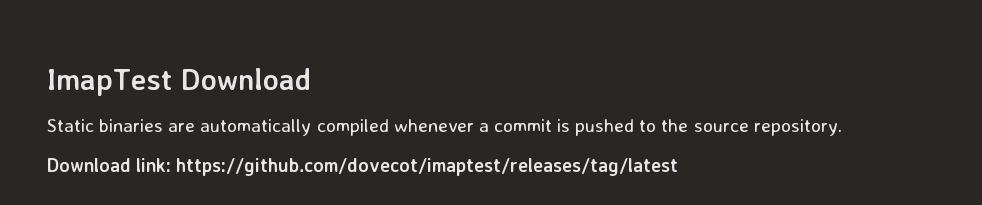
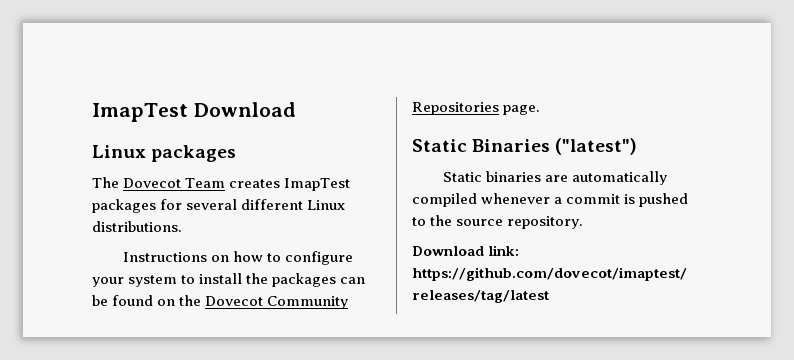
+ Linux packages
+ The Dovecot Team creates ImapTest packages for several different Linux distributions.
+ Instructions on how to configure your system to install the packages can be found on the Dovecot Community Repositories page.
+ Static Binaries ("latest")

